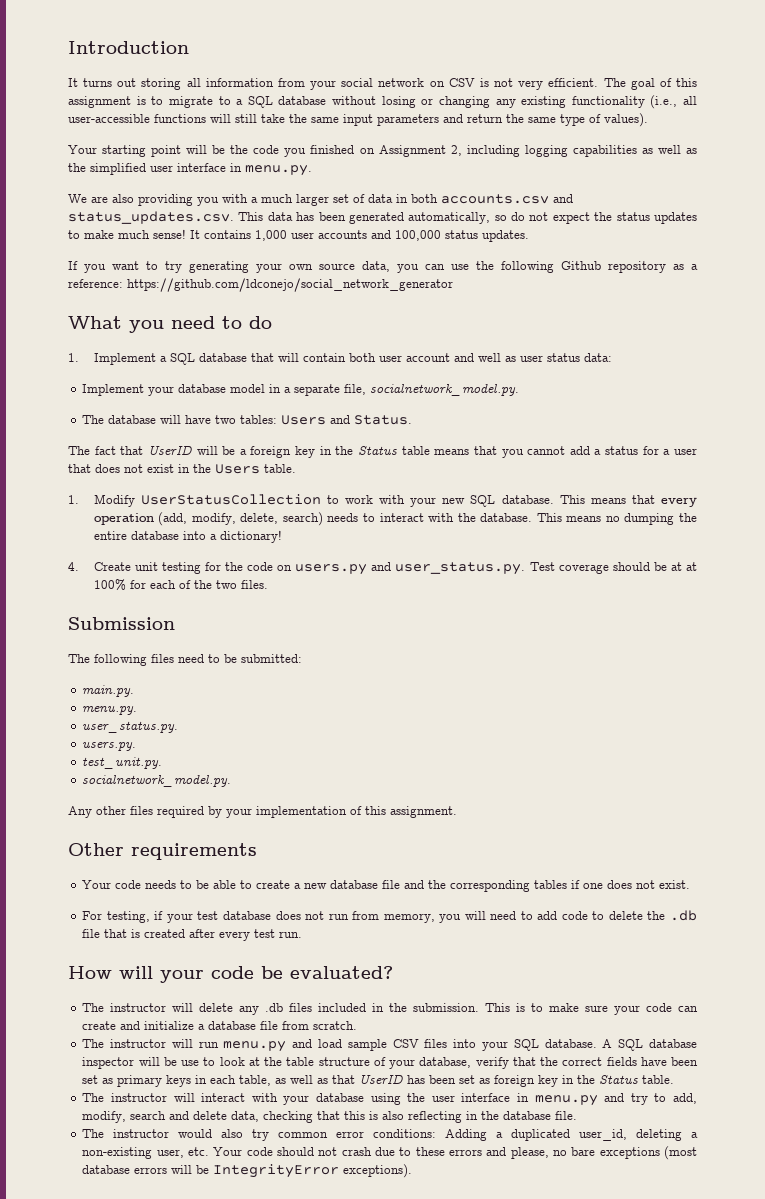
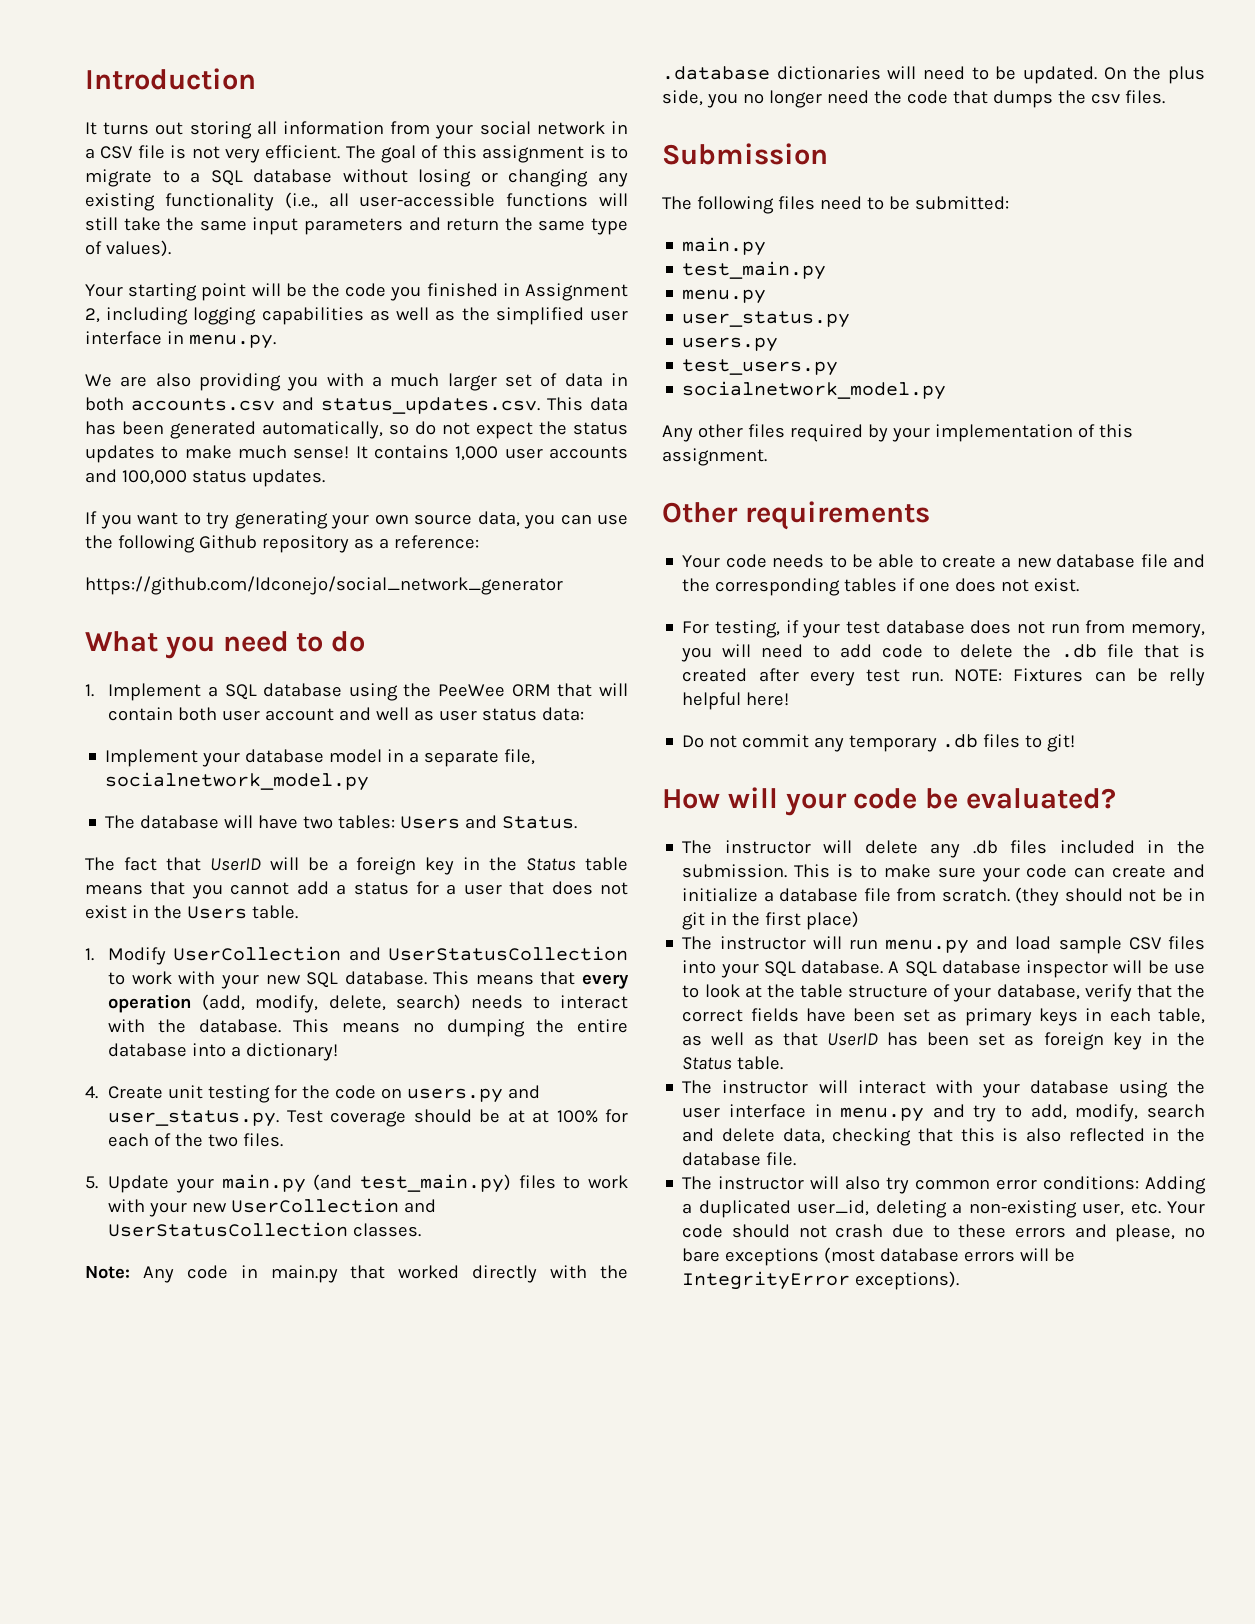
- It turns out storing all information from your social network on CSV is not very efficient.
+ It turns out storing all information from your social network in a CSV file is not very efficient.
- Your starting point will be the code you finished on Assignment 2, including logging capabilities as well as the simplified user interface in menu.py.
+ Your starting point will be the code you finished in Assignment 2, including logging capabilities as well as the simplified user interface in menu.py.
- If you want to try generating your own source data, you can use the following Github repository as a reference: https://github.com/ldconejo/social_network_generator
+ If you want to try generating your own source data, you can use the following Github repository as a reference:
+ https://github.com/ldconejo/social_network_generator
- 1. Implement a SQL database that will contain both user account and well as user status data:
+ 1. Implement a SQL database using the PeeWee ORM that will contain both user account and well as user status data:
- Implement your database model in a separate file, socialnetwork_model.py.
+ Implement your database model in a separate file, socialnetwork_model.py
- 1. Modify UserStatusCollection to work with your new SQL database.
+ 1. Modify UserCollection and UserStatusCollection to work with your new SQL database.
+ 5. Update your main.py (and test_main.py) files to work with your new UserCollection and UserStatusCollection classes.
+ Note: Any code in main.py that worked directly with the .database dictionaries will need to be updated. On the plus side, you no longer need the code that dumps the csv files.
  The following files need to be submitted:
- main.py.
- menu.py.
- user_status.py.
- users.py.
- test_unit.py.
- socialnetwork_model.py.
+ main.py
+ test_main.py
+ menu.py
+ user_status.py
+ users.py
+ test_users.py
+ socialnetwork_model.py
+ NOTE: Fixtures can be relly helpful here!
+ Do not commit any temporary .db files to git!
+ (they should not be in git in the first place)
- The instructor will interact with your database using the user interface in menu.py and try to add, modify, search and delete data, checking that this is also reflecting in the database file.
+ The instructor will interact with your database using the user interface in menu.py and try to add, modify, search and delete data, checking that this is also reflected in the database file.
- The instructor would also try common error conditions: Adding a duplicated user_id, deleting a non-existing user, etc. Your code should not crash due to these errors and please, no bare exceptions (most database errors will be IntegrityError exceptions).
+ The instructor will also try common error conditions: Adding a duplicated user_id, deleting a non-existing user, etc. Your code should not crash due to these errors and please, no bare exceptions (most database errors will be IntegrityError exceptions).

